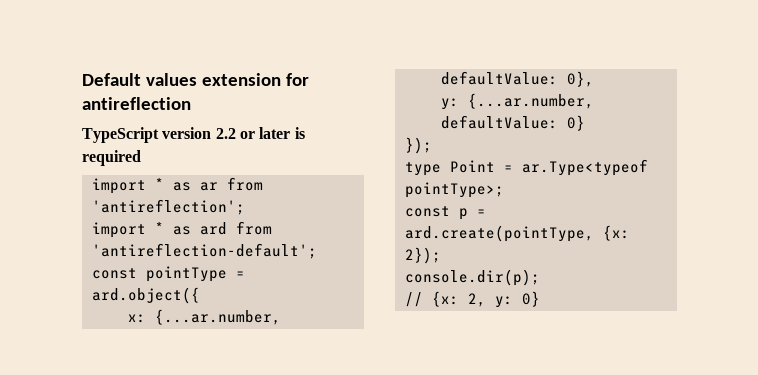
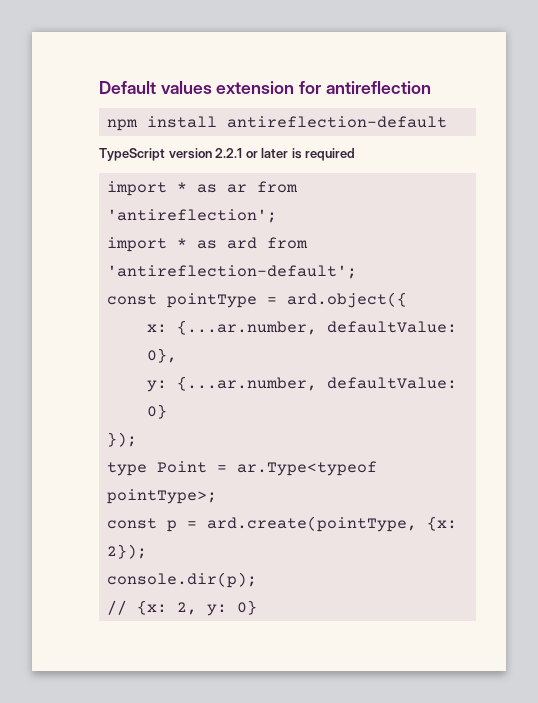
+ npm install antireflection-default
- TypeScript version 2.2 or later is required
+ TypeScript version 2.2.1 or later is required

